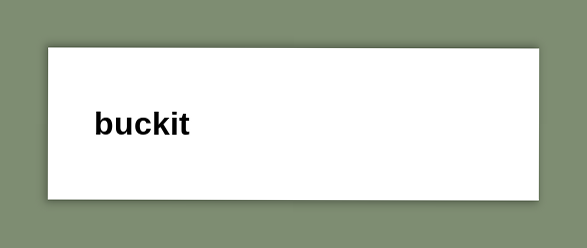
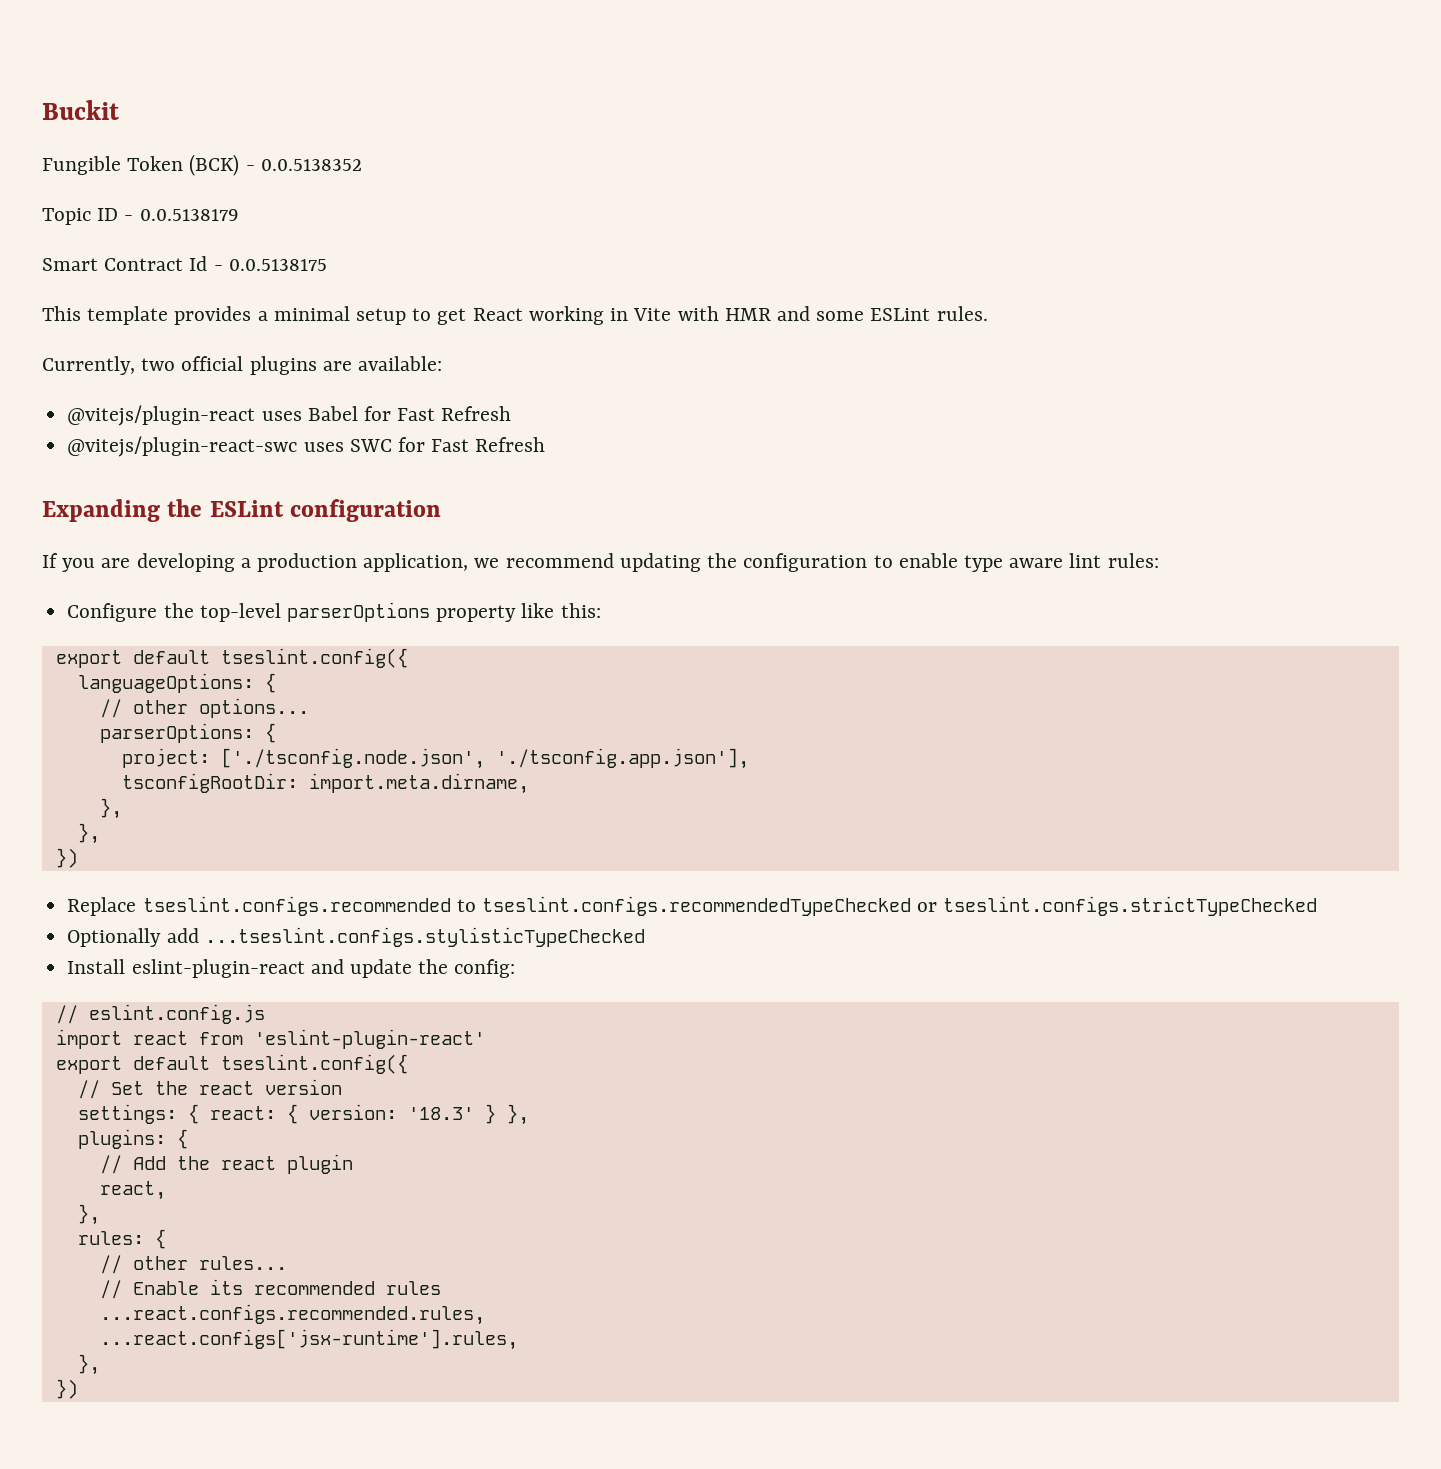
- buckit
+ Buckit
+ Fungible Token (BCK) - 0.0.5138352
+ Topic ID - 0.0.5138179
+ Smart Contract Id - 0.0.5138175
+ This template provides a minimal setup to get React working in Vite with HMR and some ESLint rules.
+ Currently, two official plugins are available:
+ @vitejs/plugin-react uses Babel for Fast Refresh
+ @vitejs/plugin-react-swc uses SWC for Fast Refresh
+ Expanding the ESLint configuration
+ If you are developing a production application, we recommend updating the configuration to enable type aware lint rules:
+ Configure the top-level parserOptions property like this:
+ export default tseslint.config({
+ languageOptions: {
+ // other options...
+ parserOptions: {
+ project: ['./tsconfig.node.json', './tsconfig.app.json'],
+ tsconfigRootDir: import.meta.dirname,
+ },
+ },
+ })
+ Replace tseslint.configs.recommended to tseslint.configs.recommendedTypeChecked or tseslint.configs.strictTypeChecked
+ Optionally add ...tseslint.configs.stylisticTypeChecked
+ Install eslint-plugin-react and update the config:
+ // eslint.config.js
+ import react from 'eslint-plugin-react'
+ export default tseslint.config({
+ // Set the react version
+ settings: { react: { version: '18.3' } },
+ plugins: {
+ // Add the react plugin
+ react,
+ },
+ rules: {
+ // other rules...
+ // Enable its recommended rules
+ ...react.configs.recommended.rules,
+ ...react.configs['jsx-runtime'].rules,
+ },
+ })

